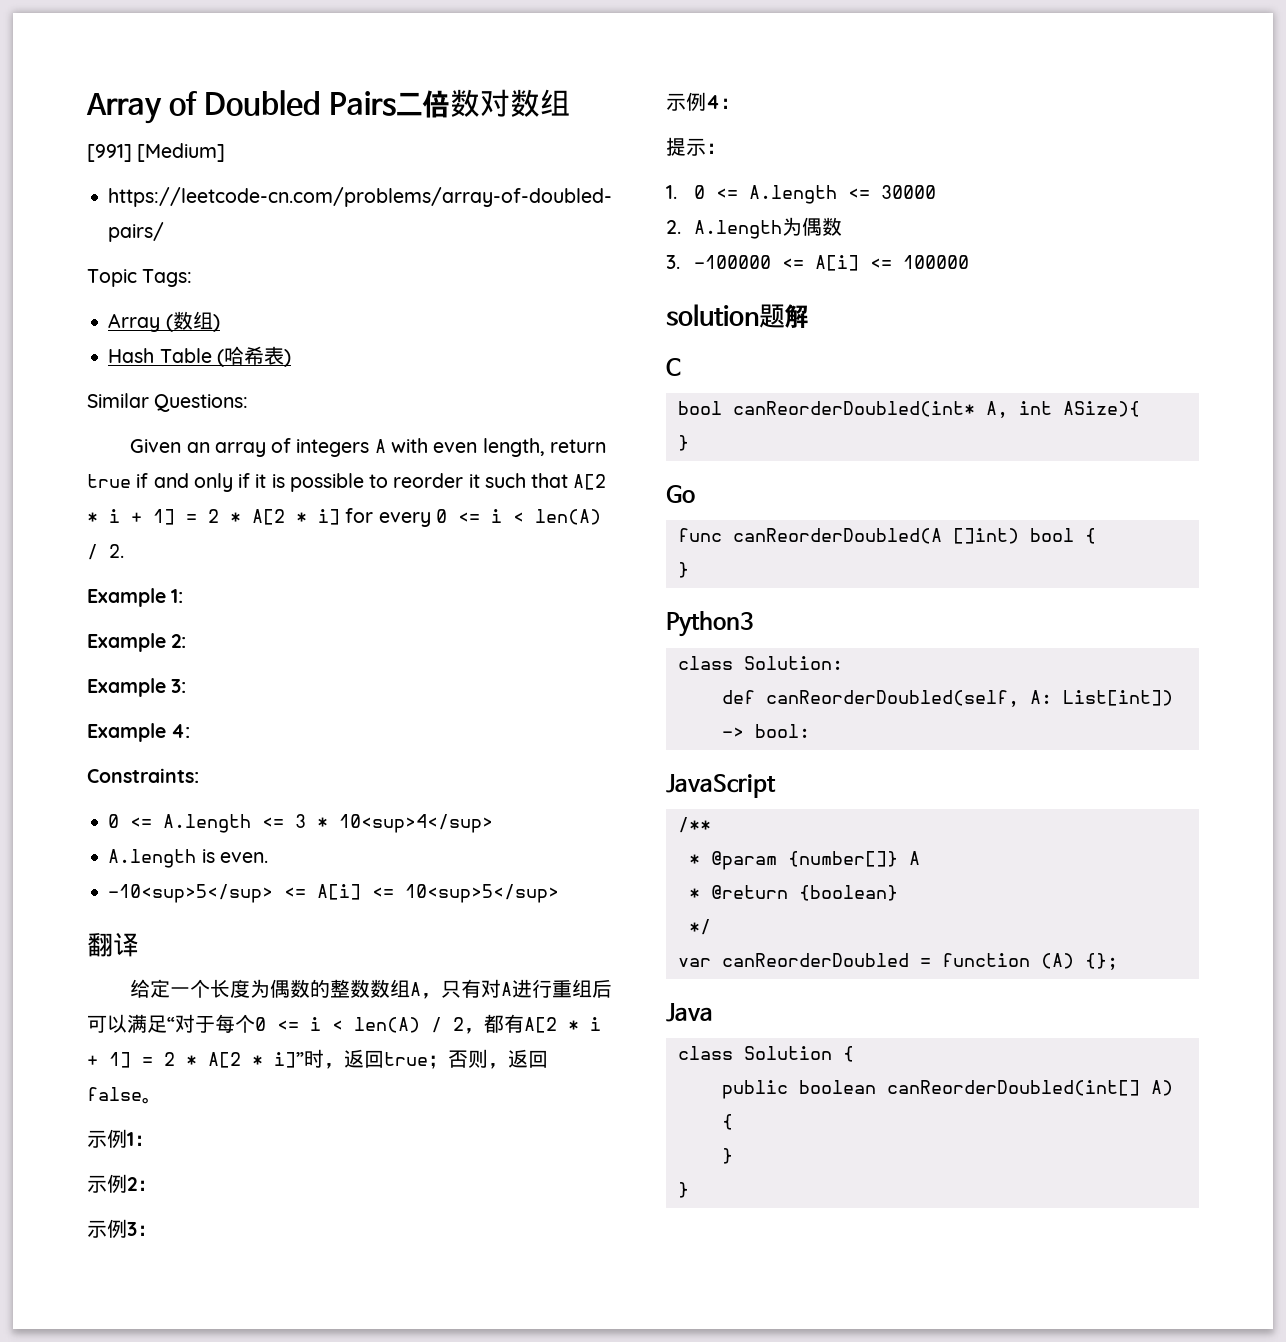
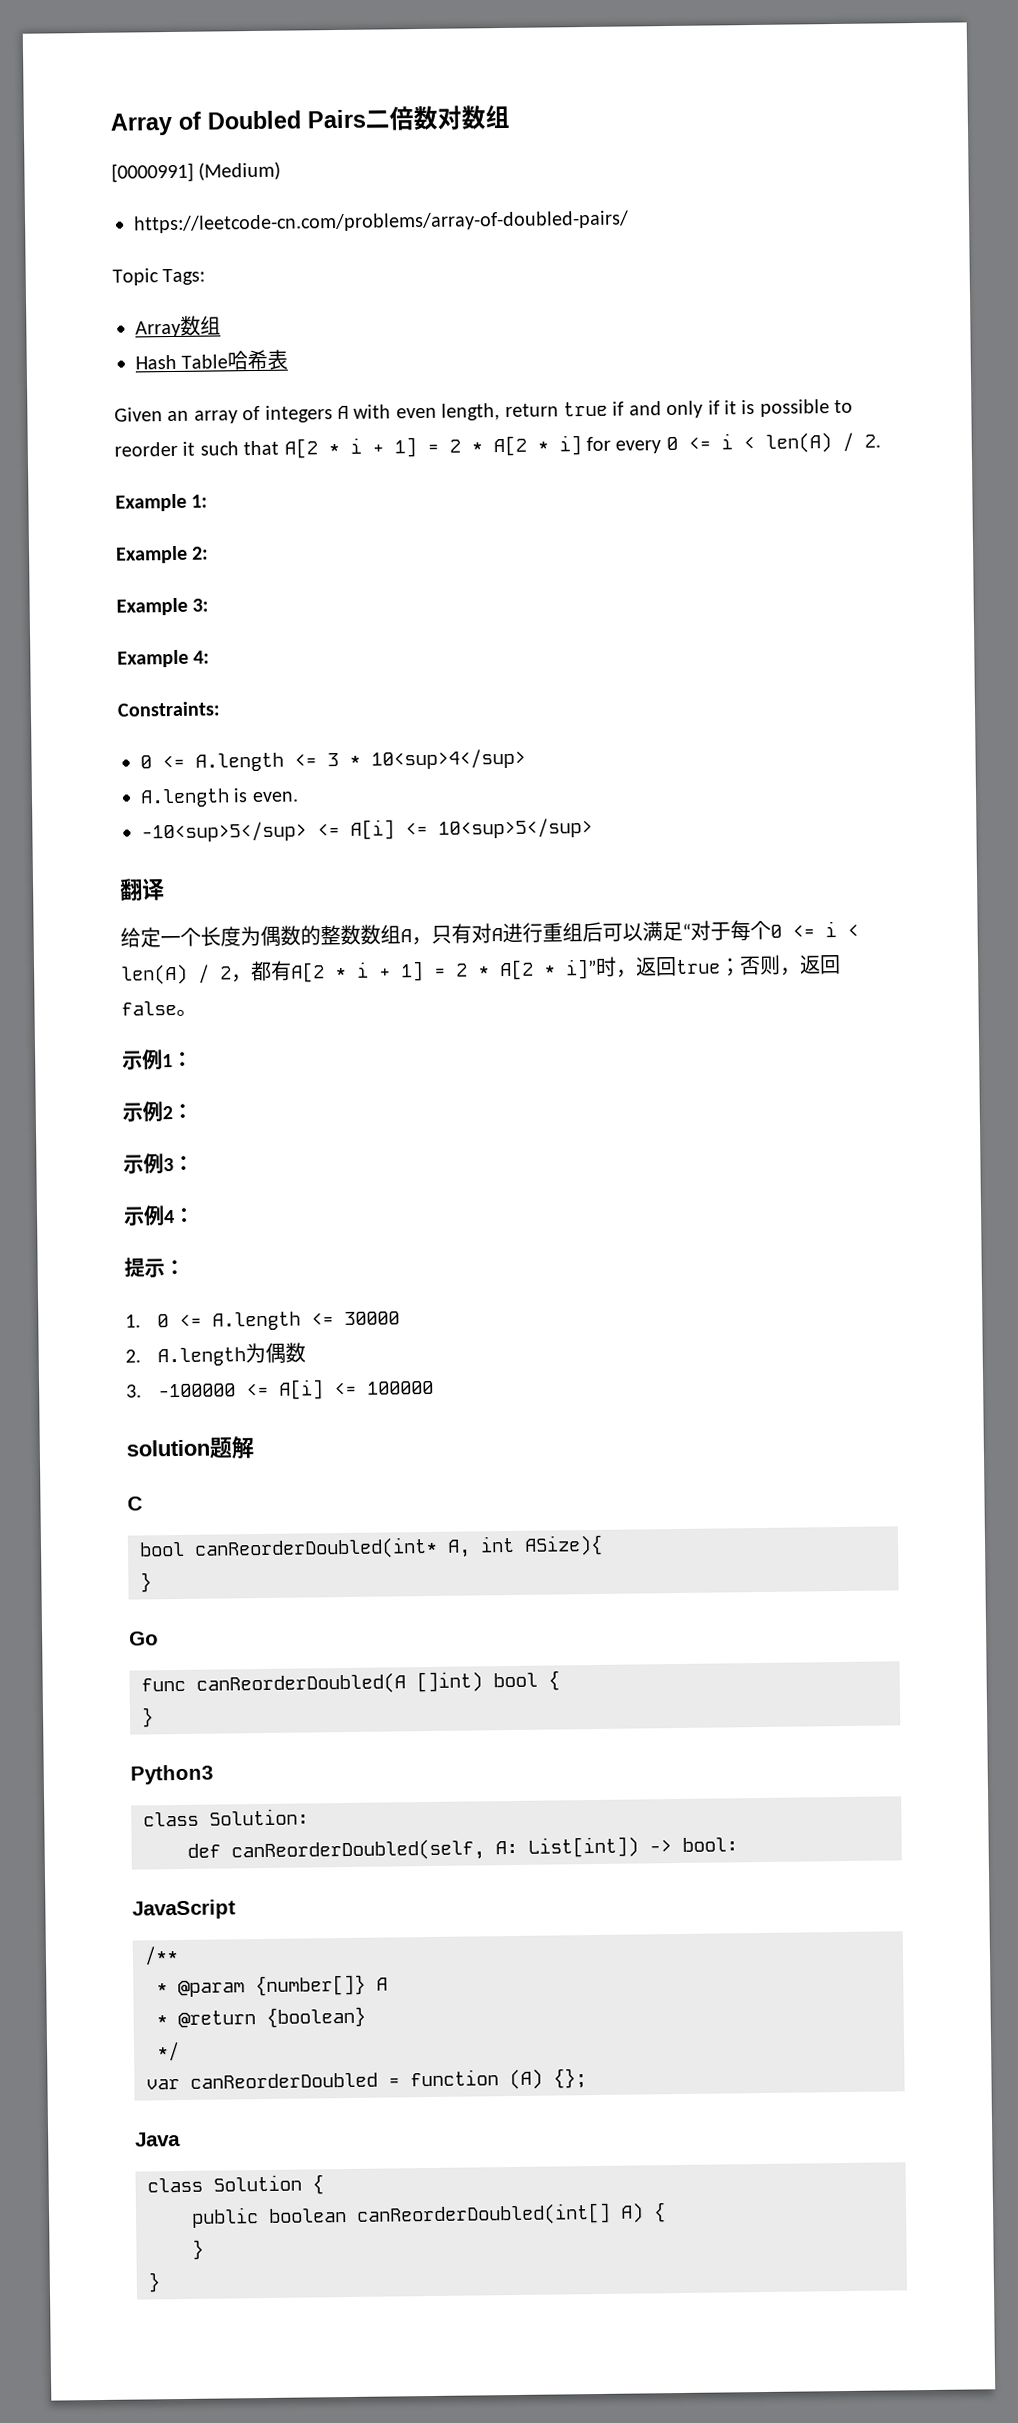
- [991] [Medium]
+ [0000991] (Medium)
- Array (数组)
+ Array数组
- Hash Table (哈希表)
- Similar Questions:
+ Hash Table哈希表

